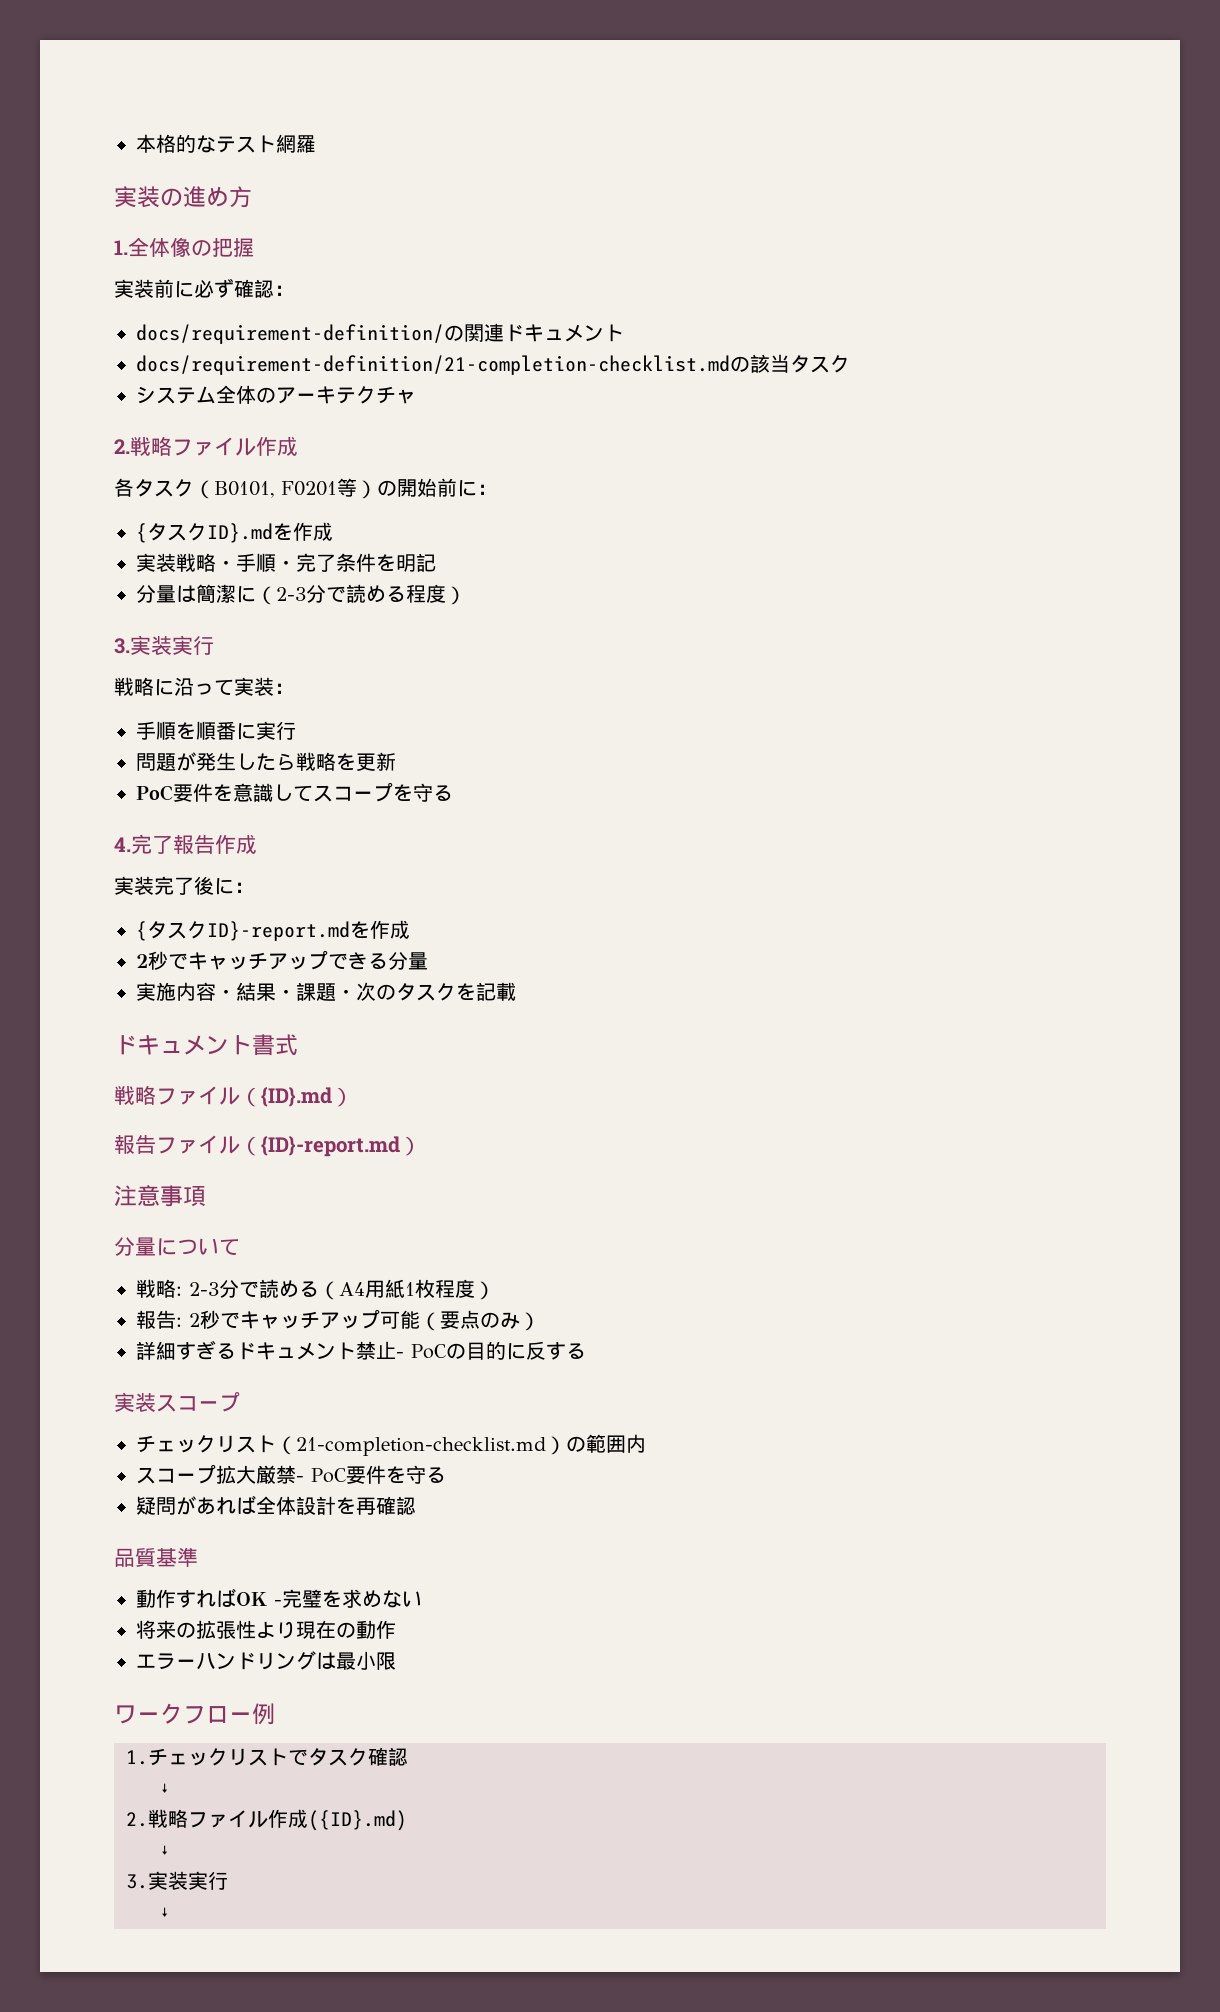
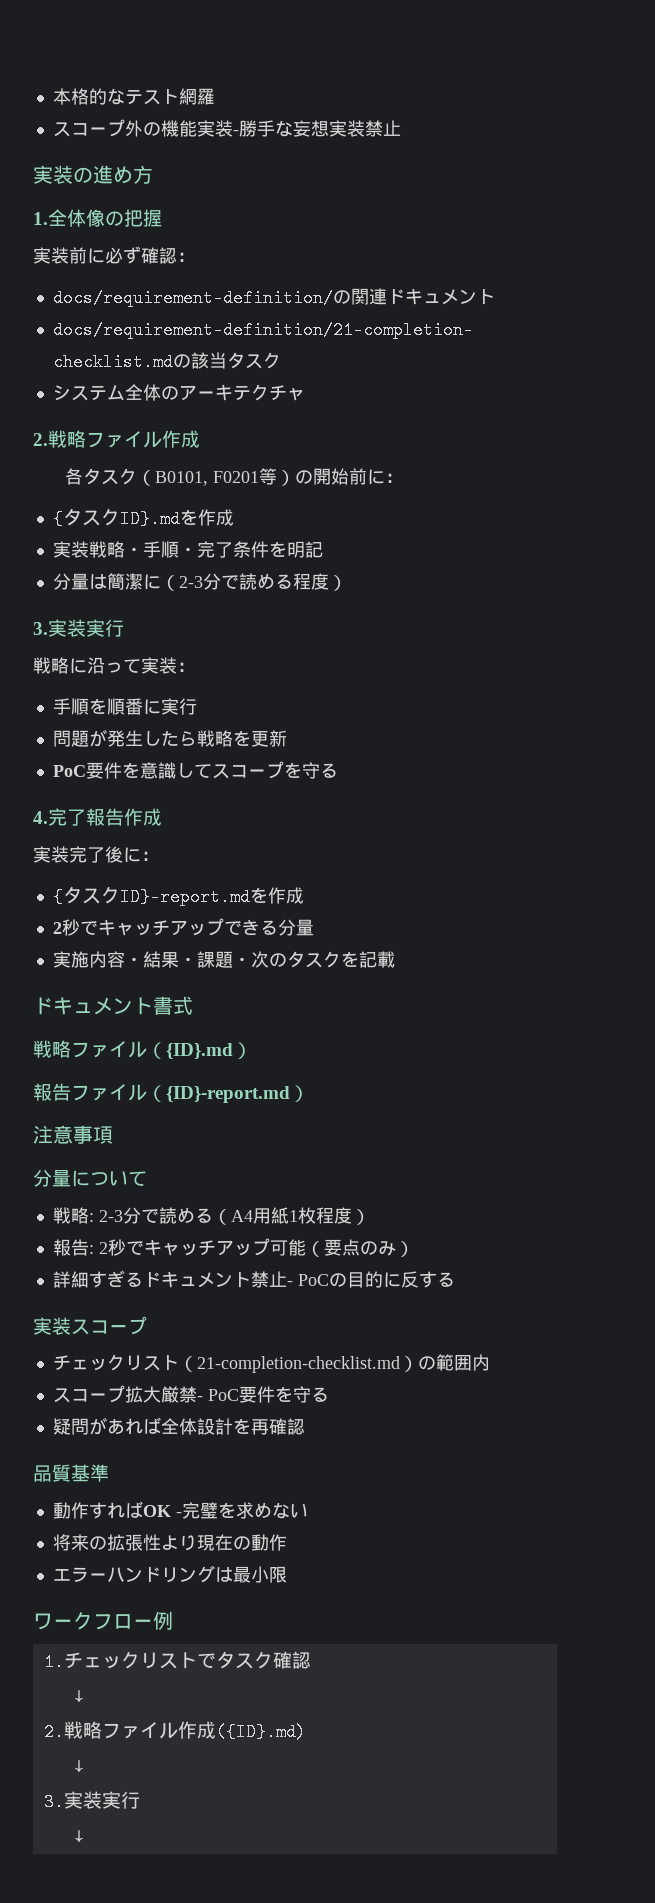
+ スコープ外の機能実装-勝手な妄想実装禁止

